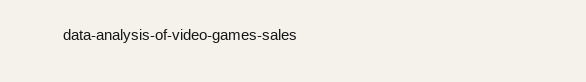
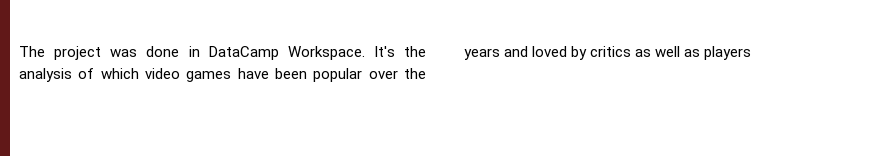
- data-analysis-of-video-games-sales
+ The project was done in DataCamp Workspace. It's the analysis of which video games have been popular over the years and loved by critics as well as players

